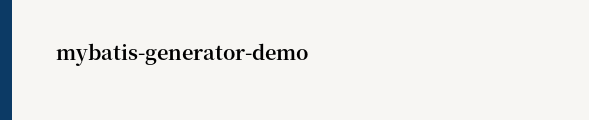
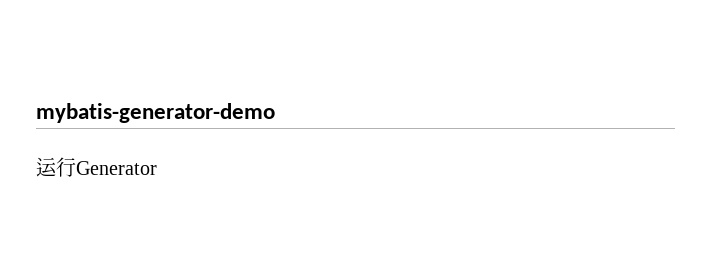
+ 运行Generator

